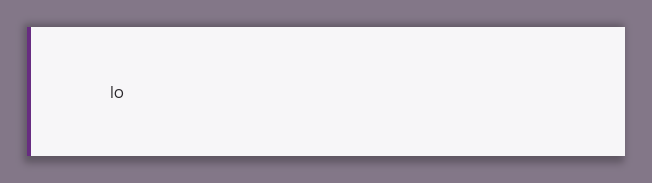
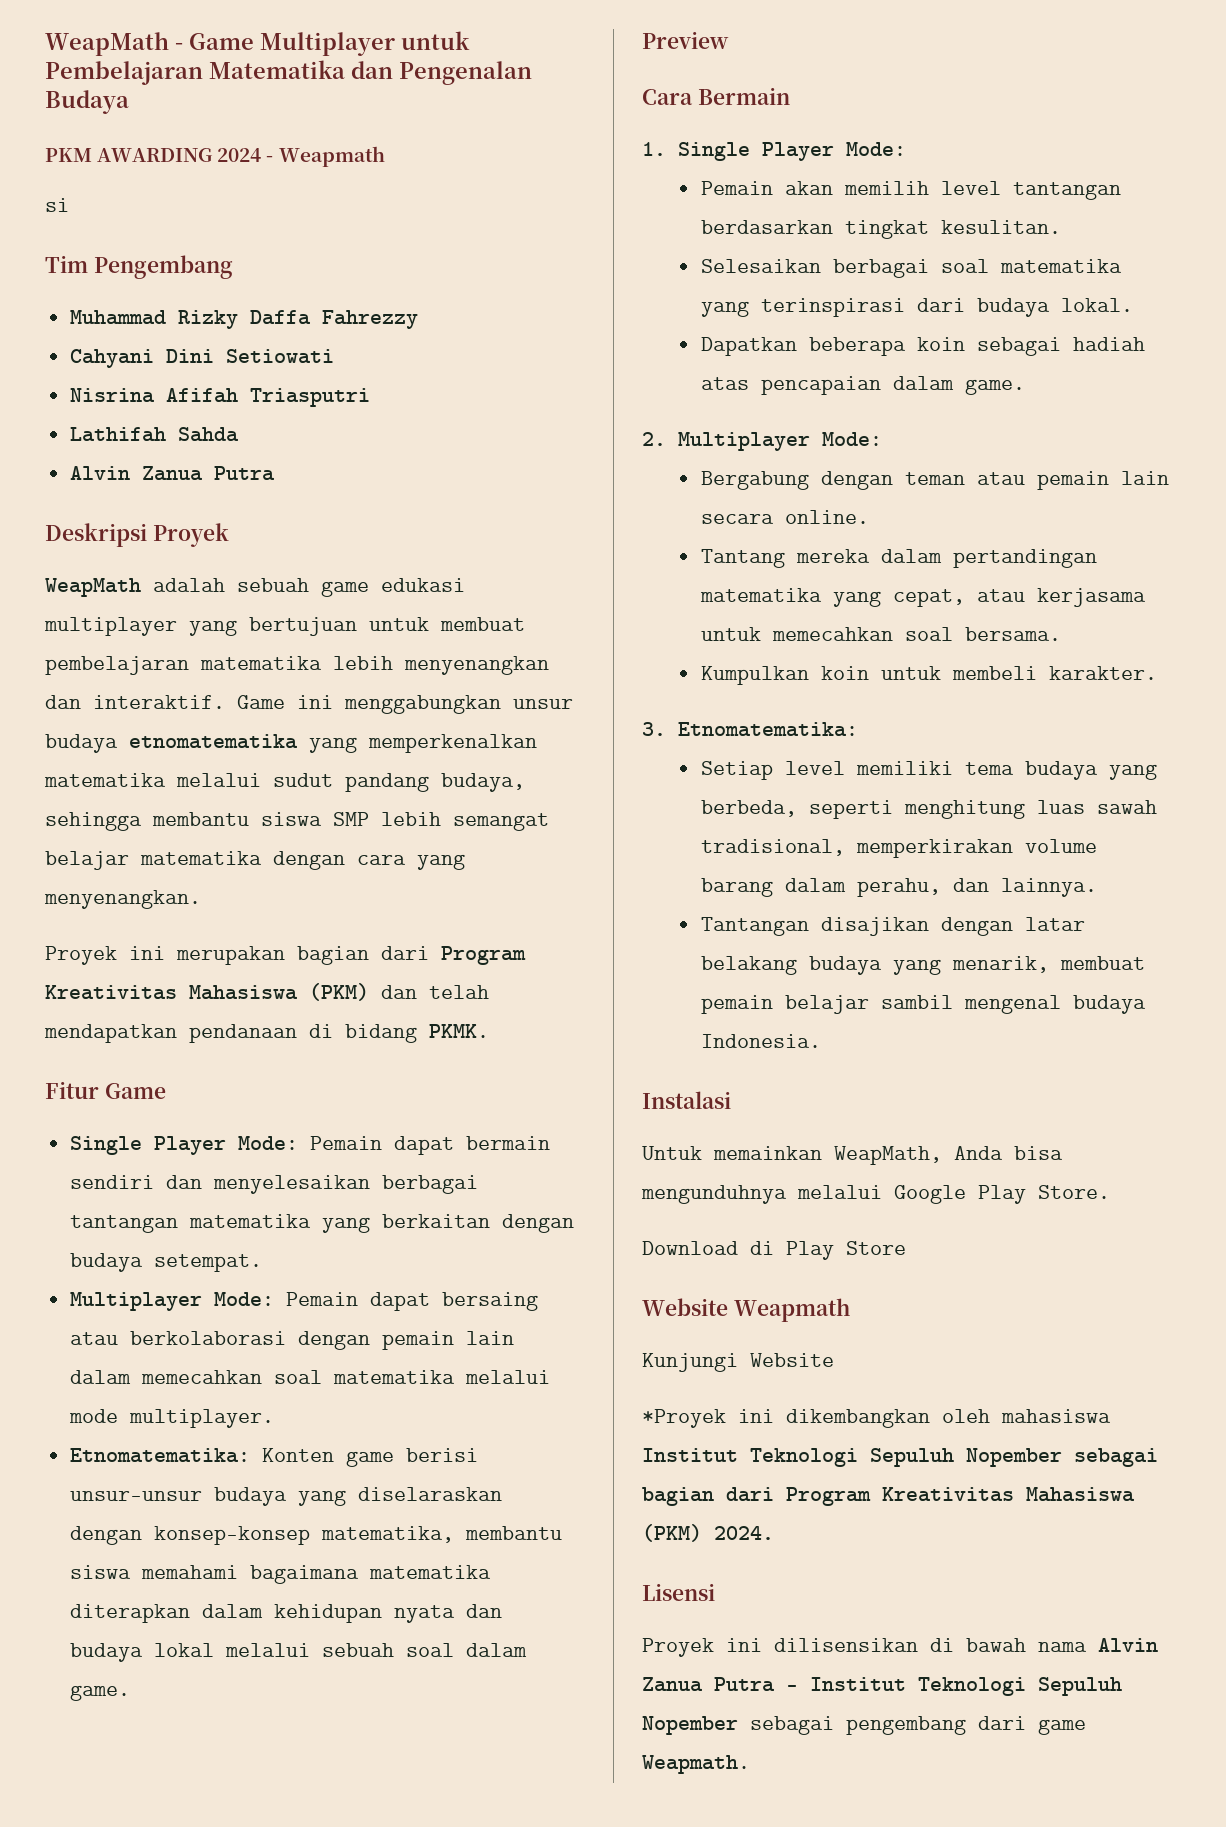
- lo
+ WeapMath - Game Multiplayer untuk Pembelajaran Matematika dan Pengenalan Budaya
+ PKM AWARDING 2024 - Weapmath
+ si
+ Tim Pengembang
+ Muhammad Rizky Daffa Fahrezzy
+ Cahyani Dini Setiowati
+ Nisrina Afifah Triasputri
+ Lathifah Sahda
+ Alvin Zanua Putra
+ Deskripsi Proyek
+ WeapMath adalah sebuah game edukasi multiplayer yang bertujuan untuk membuat pembelajaran matematika lebih menyenangkan dan interaktif. Game ini menggabungkan unsur budaya etnomatematika yang memperkenalkan matematika melalui sudut pandang budaya, sehingga membantu siswa SMP lebih semangat belajar matematika dengan cara yang menyenangkan.
+ Proyek ini merupakan bagian dari Program Kreativitas Mahasiswa (PKM) dan telah mendapatkan pendanaan di bidang PKMK.
+ Fitur Game
+ Single Player Mode: Pemain dapat bermain sendiri dan menyelesaikan berbagai tantangan matematika yang berkaitan dengan budaya setempat.
+ Multiplayer Mode: Pemain dapat bersaing atau berkolaborasi dengan pemain lain dalam memecahkan soal matematika melalui mode multiplayer.
+ Etnomatematika: Konten game berisi unsur-unsur budaya yang diselaraskan dengan konsep-konsep matematika, membantu siswa memahami bagaimana matematika diterapkan dalam kehidupan nyata dan budaya lokal melalui sebuah soal dalam game.
+ Preview
+ Cara Bermain
+ 1. Single Player Mode:
+ Pemain akan memilih level tantangan berdasarkan tingkat kesulitan.
+ Selesaikan berbagai soal matematika yang terinspirasi dari budaya lokal.
+ Dapatkan beberapa koin sebagai hadiah atas pencapaian dalam game.
+ 2. Multiplayer Mode:
+ Bergabung dengan teman atau pemain lain secara online.
+ Tantang mereka dalam pertandingan matematika yang cepat, atau kerjasama untuk memecahkan soal bersama.
+ Kumpulkan koin untuk membeli karakter.
+ 3. Etnomatematika:
+ Setiap level memiliki tema budaya yang berbeda, seperti menghitung luas sawah tradisional, memperkirakan volume barang dalam perahu, dan lainnya.
+ Tantangan disajikan dengan latar belakang budaya yang menarik, membuat pemain belajar sambil mengenal budaya Indonesia.
+ Instalasi
+ Untuk memainkan WeapMath, Anda bisa mengunduhnya melalui Google Play Store.
+ Download di Play Store
+ Website Weapmath
+ Kunjungi Website
+ *Proyek ini dikembangkan oleh mahasiswa Institut Teknologi Sepuluh Nopember sebagai bagian dari Program Kreativitas Mahasiswa (PKM) 2024.
+ Lisensi
+ Proyek ini dilisensikan di bawah nama Alvin Zanua Putra - Institut Teknologi Sepuluh Nopember sebagai pengembang dari game Weapmath.

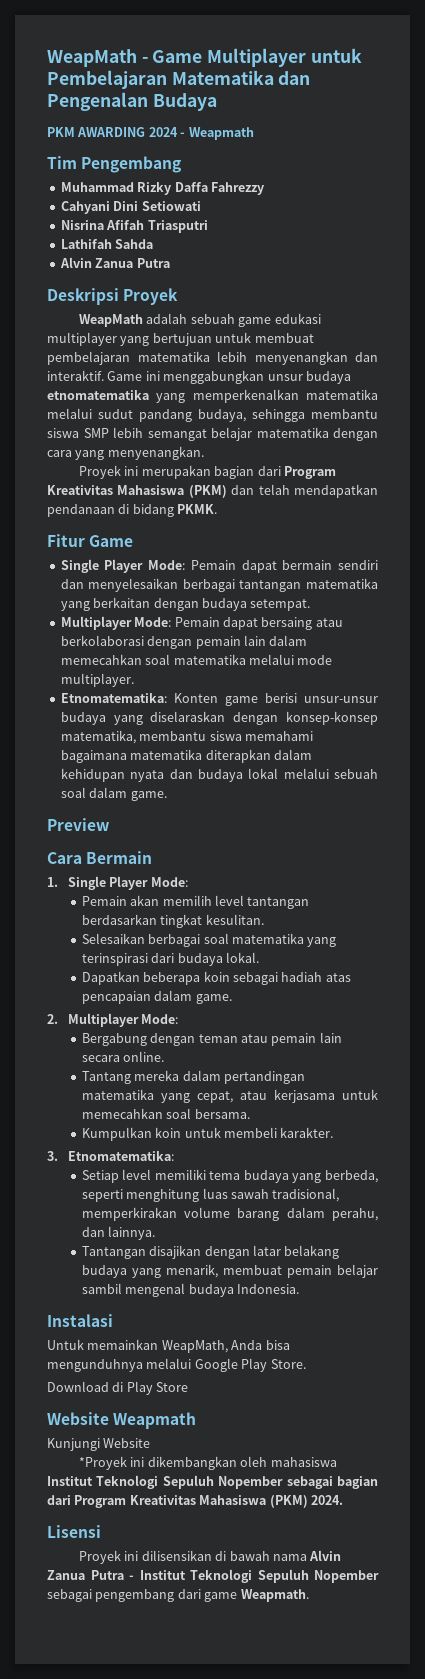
- si

